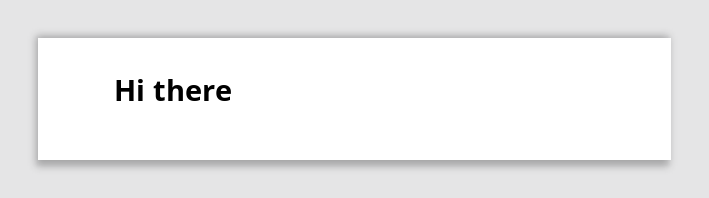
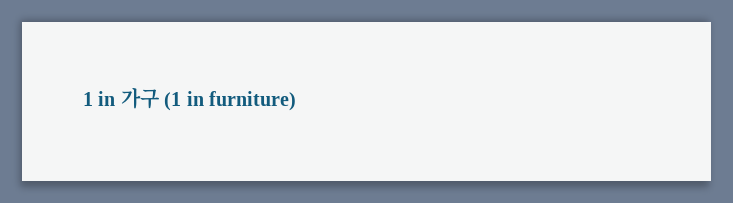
- Hi there
+ 1 in 가구 (1 in furniture)

